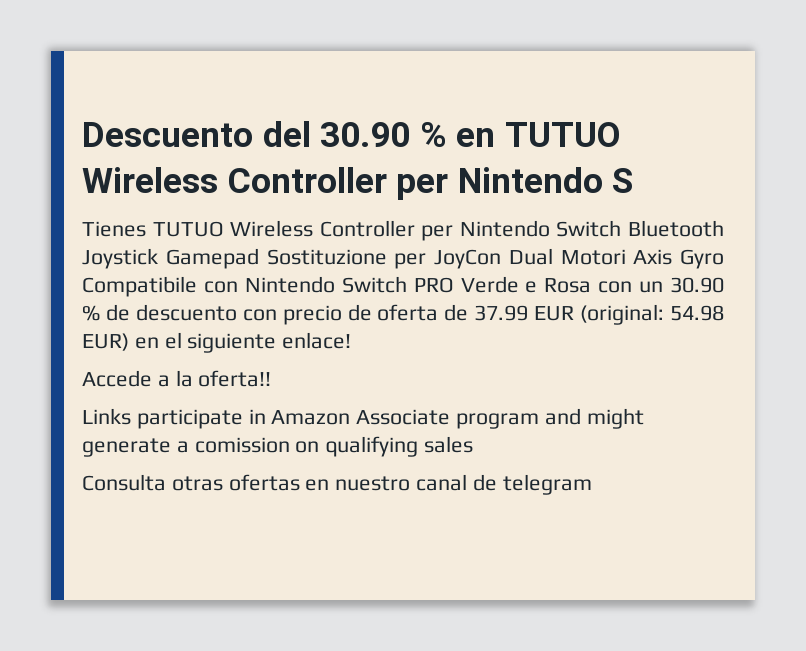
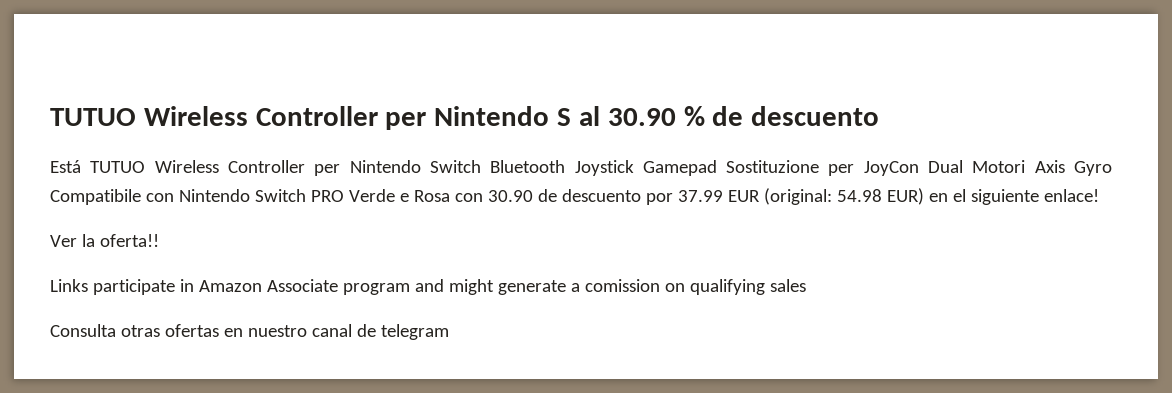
- Descuento del 30.90 % en TUTUO Wireless Controller per Nintendo S
- Tienes TUTUO Wireless Controller per Nintendo Switch Bluetooth Joystick Gamepad Sostituzione per JoyCon Dual Motori Axis Gyro Compatibile con Nintendo Switch PRO Verde e Rosa con un 30.90 % de descuento con precio de oferta de 37.99 EUR (original: 54.98 EUR) en el siguiente enlace!
+ TUTUO Wireless Controller per Nintendo S al 30.90 % de descuento
+ Está TUTUO Wireless Controller per Nintendo Switch Bluetooth Joystick Gamepad Sostituzione per JoyCon Dual Motori Axis Gyro Compatibile con Nintendo Switch PRO Verde e Rosa con 30.90 de descuento por 37.99 EUR (original: 54.98 EUR) en el siguiente enlace!
- Accede a la oferta!!
+ Ver la oferta!!

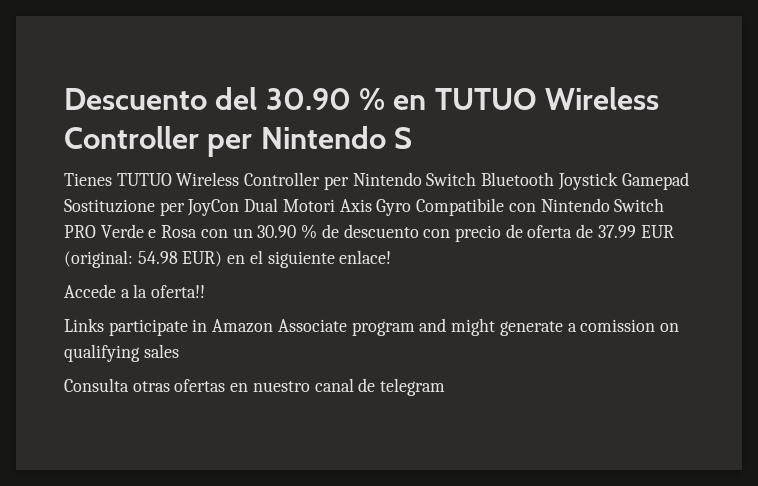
- TUTUO Wireless Controller per Nintendo S al 30.90 % de descuento
- Está TUTUO Wireless Controller per Nintendo Switch Bluetooth Joystick Gamepad Sostituzione per JoyCon Dual Motori Axis Gyro Compatibile con Nintendo Switch PRO Verde e Rosa con 30.90 de descuento por 37.99 EUR (original: 54.98 EUR) en el siguiente enlace!
+ Descuento del 30.90 % en TUTUO Wireless Controller per Nintendo S
+ Tienes TUTUO Wireless Controller per Nintendo Switch Bluetooth Joystick Gamepad Sostituzione per JoyCon Dual Motori Axis Gyro Compatibile con Nintendo Switch PRO Verde e Rosa con un 30.90 % de descuento con precio de oferta de 37.99 EUR (original: 54.98 EUR) en el siguiente enlace!
- Ver la oferta!!
+ Accede a la oferta!!

